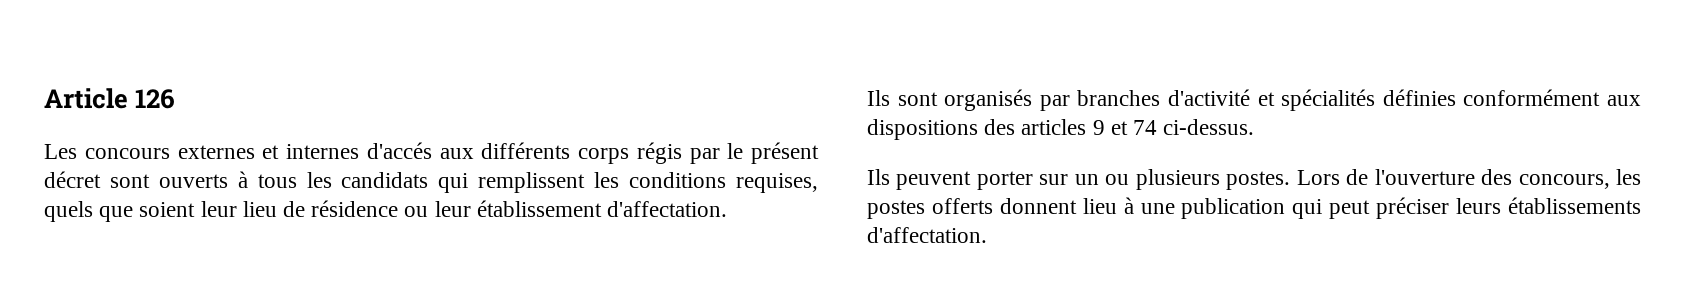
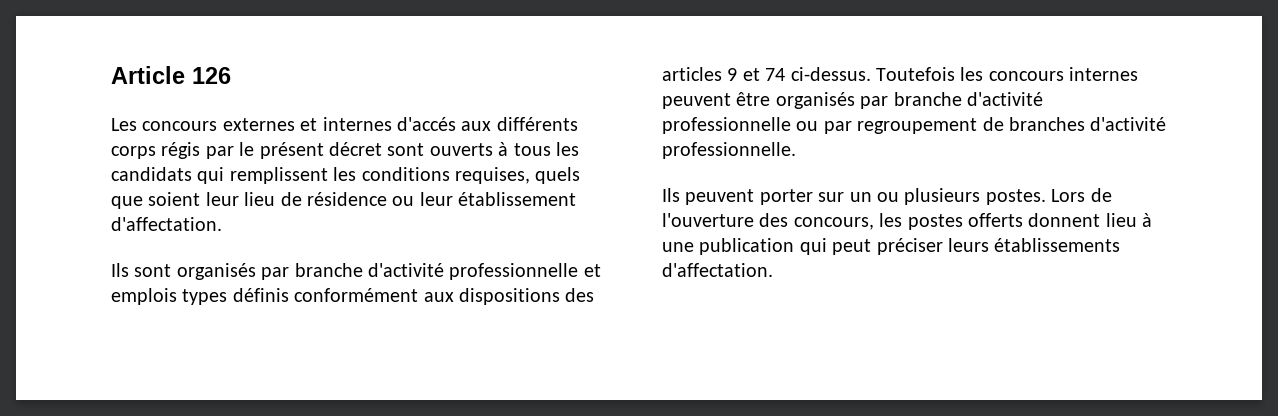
- Ils sont organisés par branches d'activité et spécialités définies conformément aux dispositions des articles 9 et 74 ci-dessus.
+ Ils sont organisés par branche d'activité professionnelle et emplois types définis conformément aux dispositions des articles 9 et 74 ci-dessus. Toutefois les concours internes peuvent être organisés par branche d'activité professionnelle ou par regroupement de branches d'activité professionnelle.

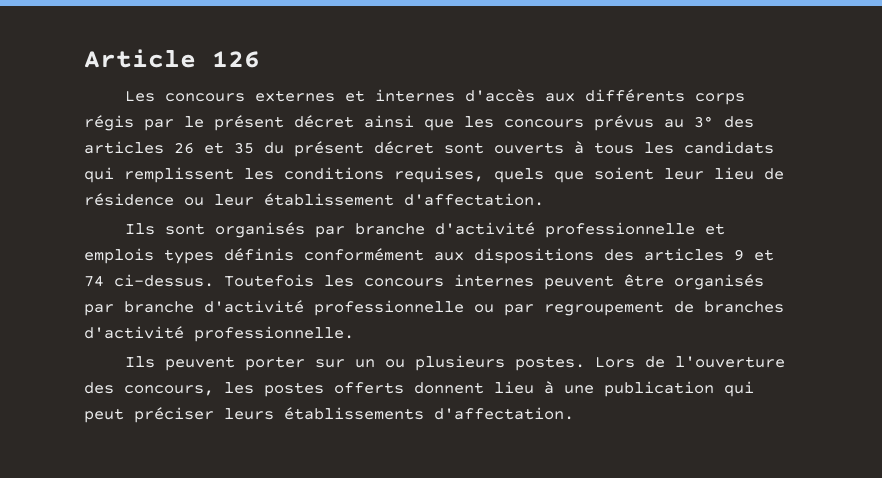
- Les concours externes et internes d'accés aux différents corps régis par le présent décret sont ouverts à tous les candidats qui remplissent les conditions requises, quels que soient leur lieu de résidence ou leur établissement d'affectation.
+ Les concours externes et internes d'accès aux différents corps régis par le présent décret ainsi que les concours prévus au 3° des articles 26 et 35 du présent décret sont ouverts à tous les candidats qui remplissent les conditions requises, quels que soient leur lieu de résidence ou leur établissement d'affectation.

